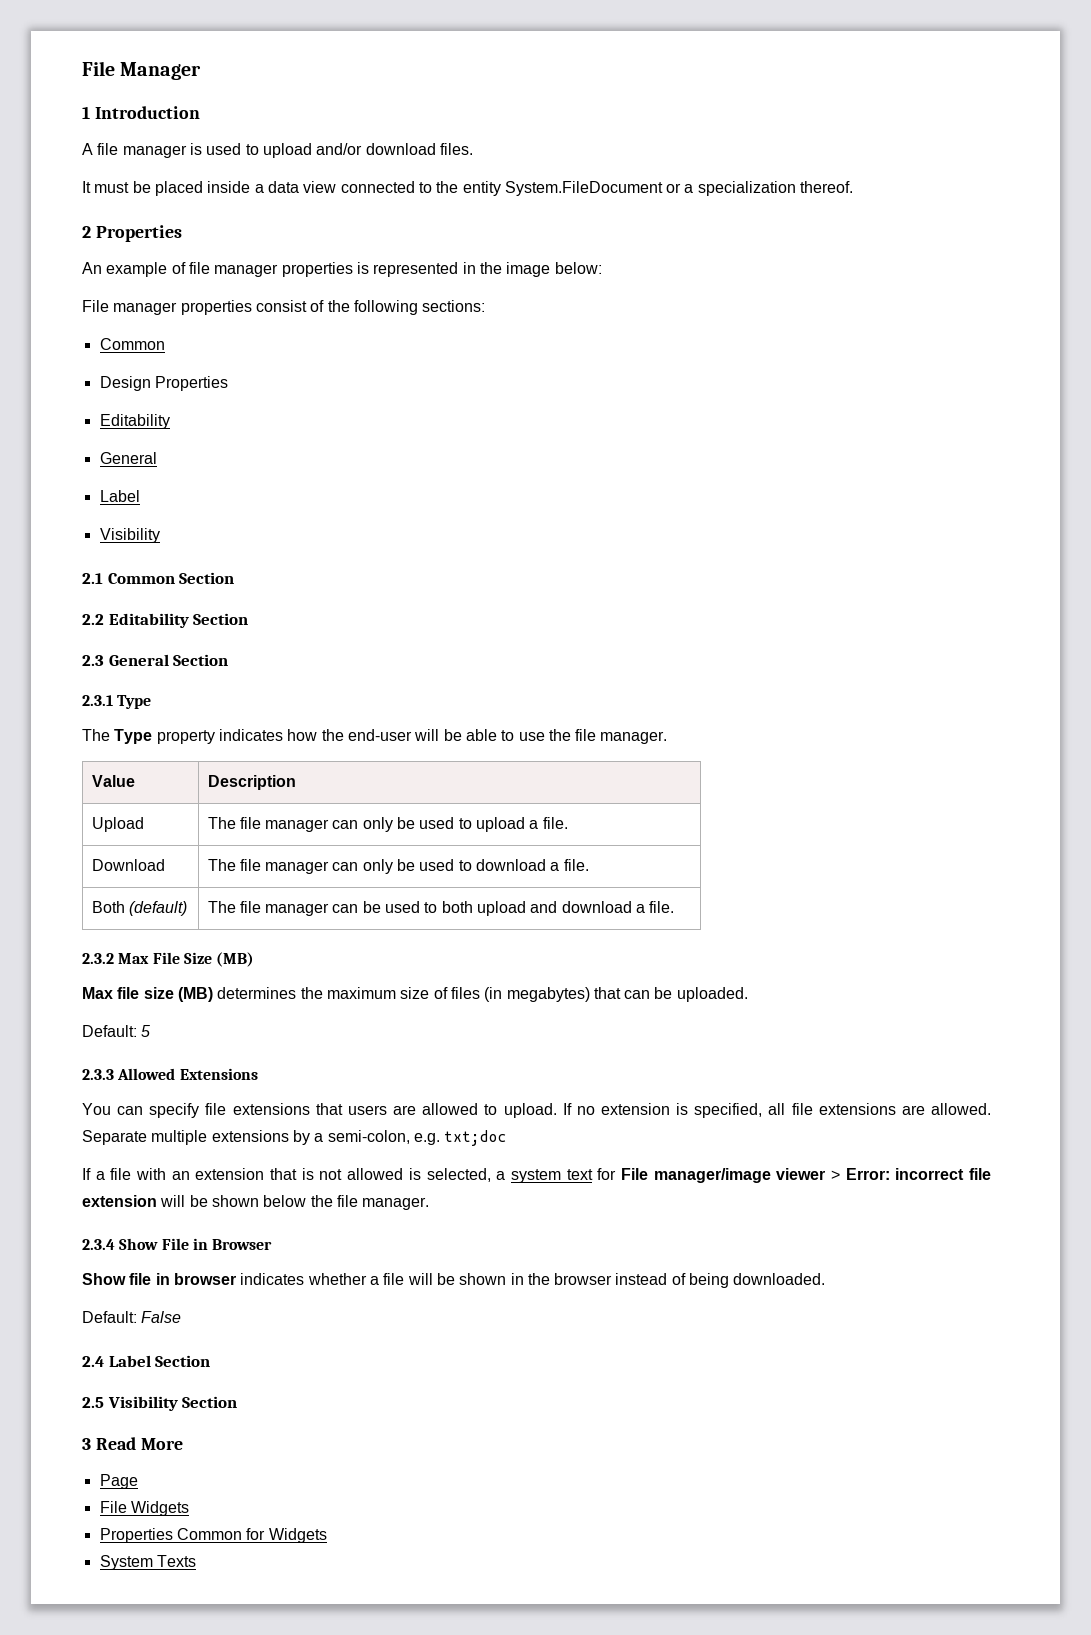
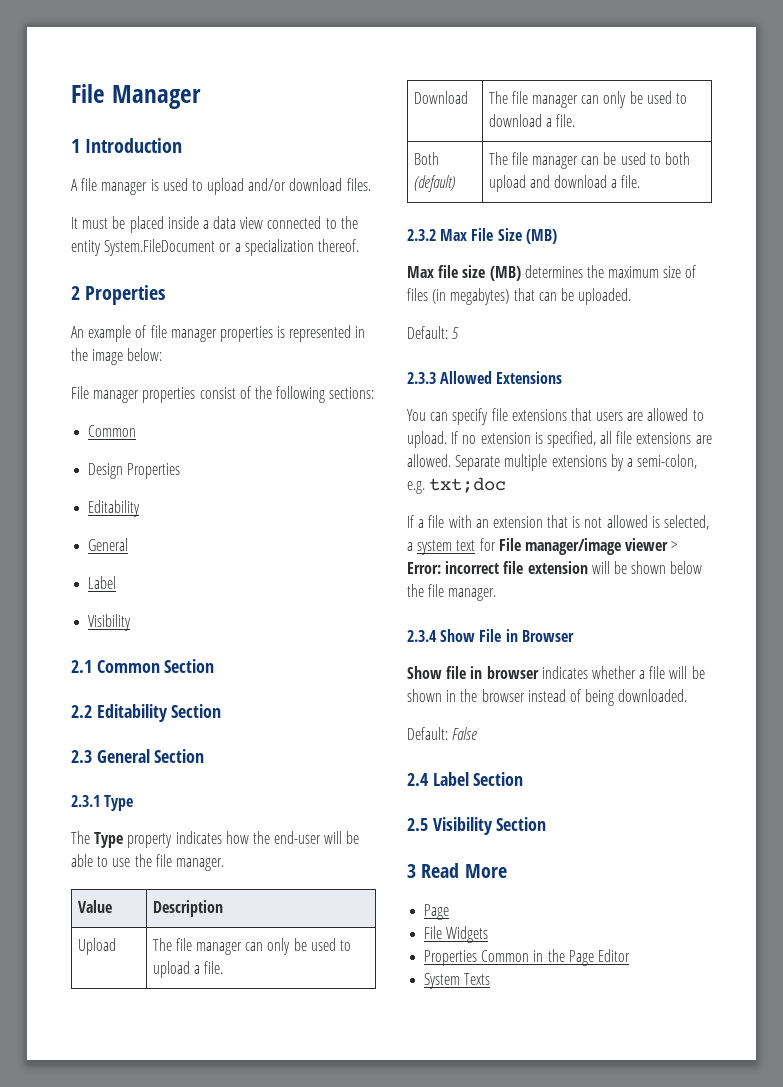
- Properties Common for Widgets
+ Properties Common in the Page Editor

